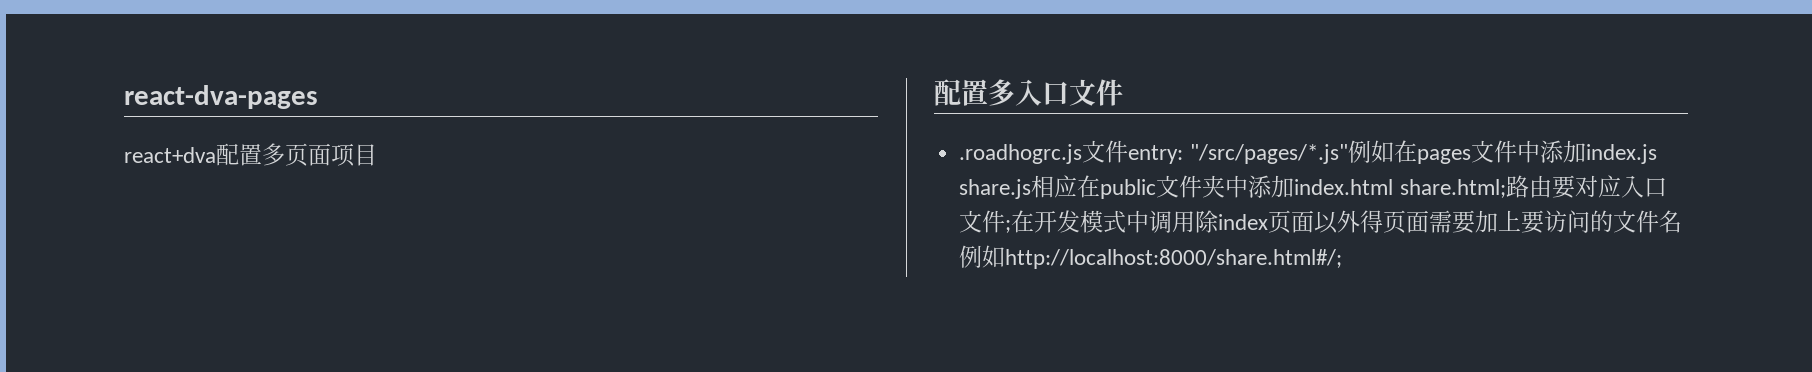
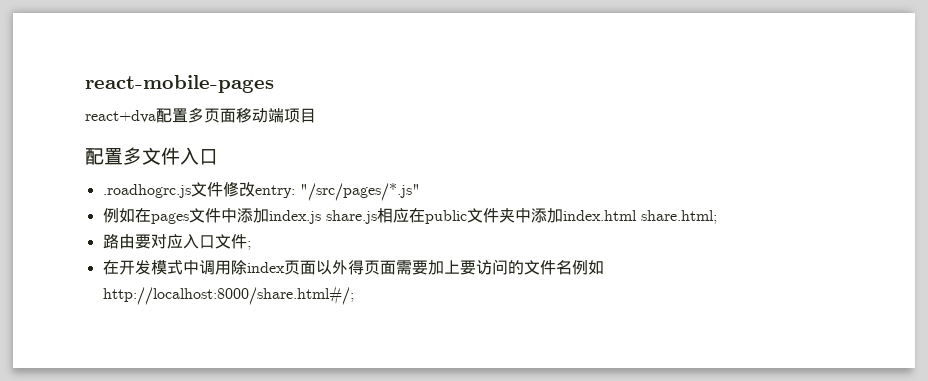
- react-dva-pages
+ react-mobile-pages
- react+dva配置多页面项目
+ react+dva配置多页面移动端项目
- 配置多入口文件
+ 配置多文件入口
- .roadhogrc.js文件entry: "/src/pages/*.js"例如在pages文件中添加index.js share.js相应在public文件夹中添加index.html share.html;路由要对应入口文件;在开发模式中调用除index页面以外得页面需要加上要访问的文件名例如http://localhost:8000/share.html#/;
+ .roadhogrc.js文件修改entry: "/src/pages/*.js"
+ 例如在pages文件中添加index.js share.js相应在public文件夹中添加index.html share.html;
+ 路由要对应入口文件;
+ 在开发模式中调用除index页面以外得页面需要加上要访问的文件名例如http://localhost:8000/share.html#/;

